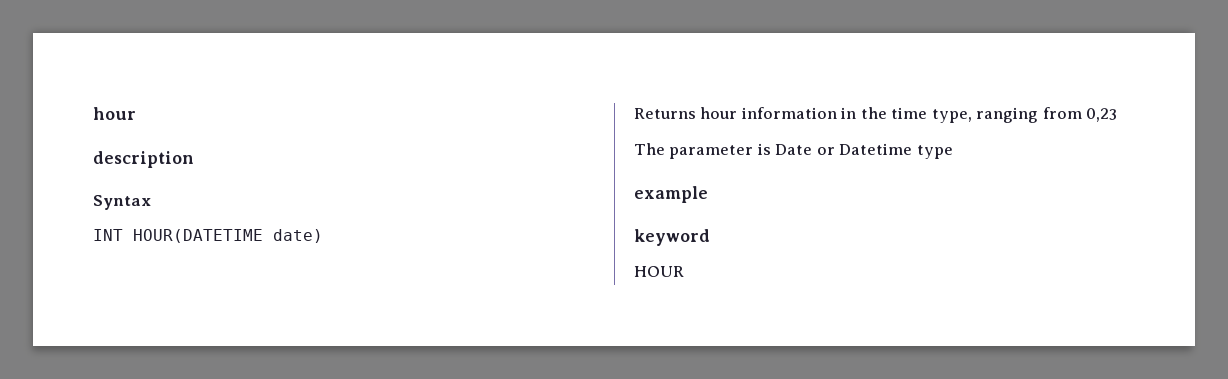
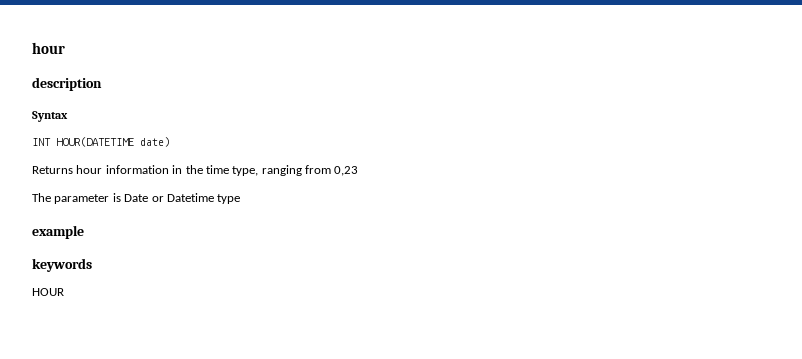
- keyword
+ keywords

